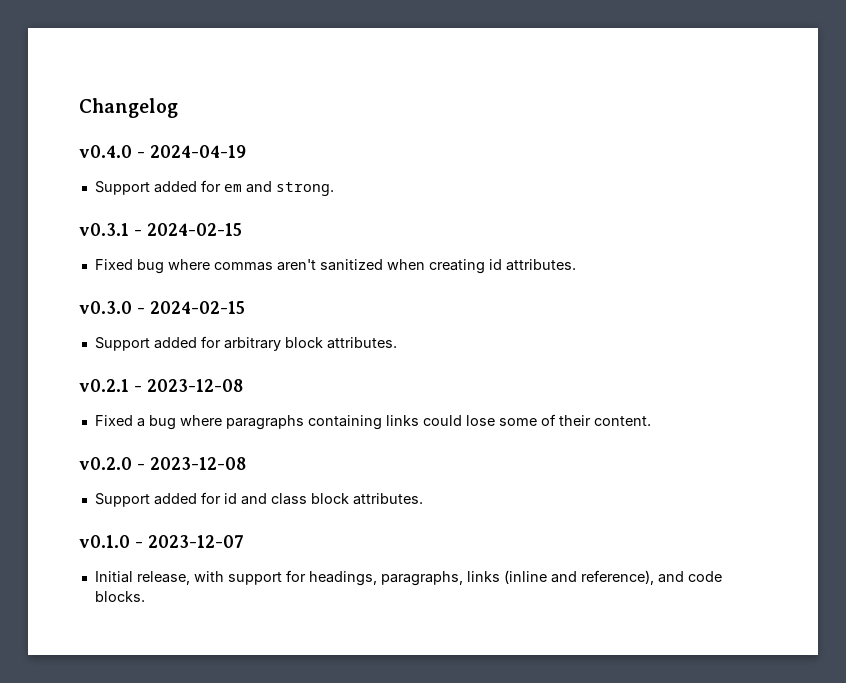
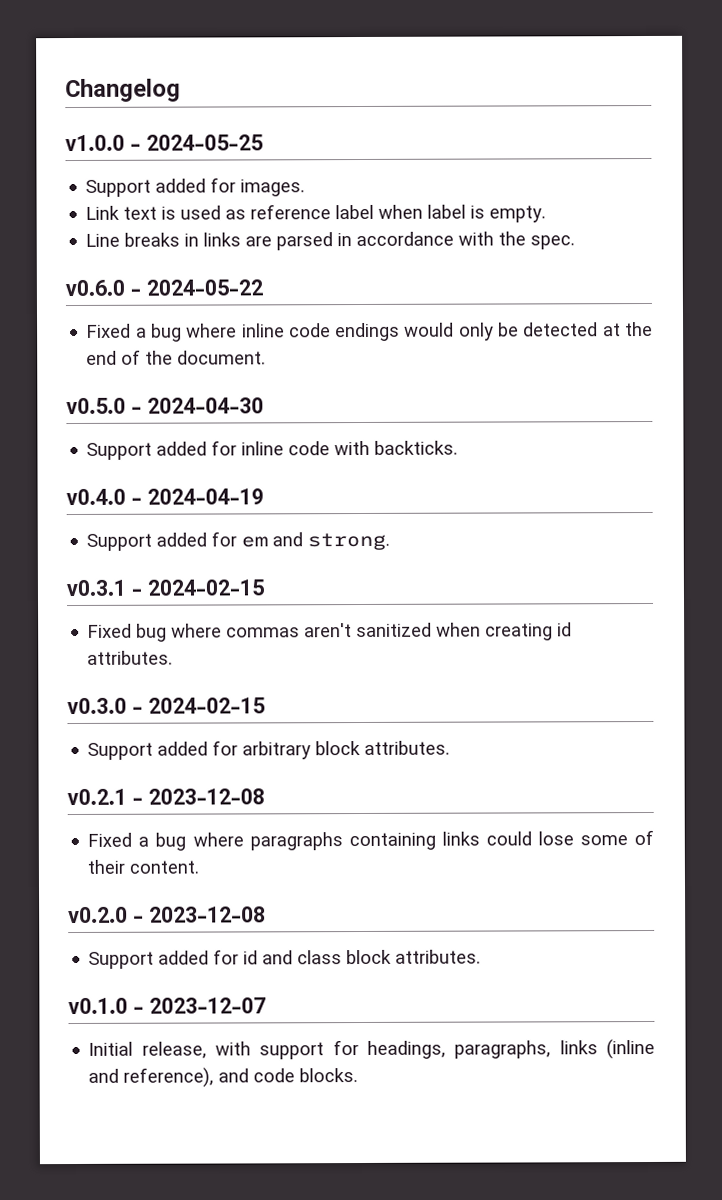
+ v1.0.0 - 2024-05-25
+ Support added for images.
+ Link text is used as reference label when label is empty.
+ Line breaks in links are parsed in accordance with the spec.
+ v0.6.0 - 2024-05-22
+ Fixed a bug where inline code endings would only be detected at the end of the document.
+ v0.5.0 - 2024-04-30
+ Support added for inline code with backticks.

